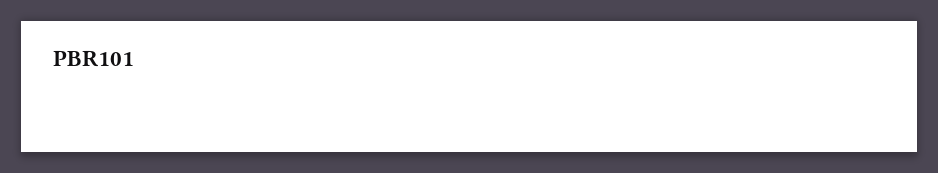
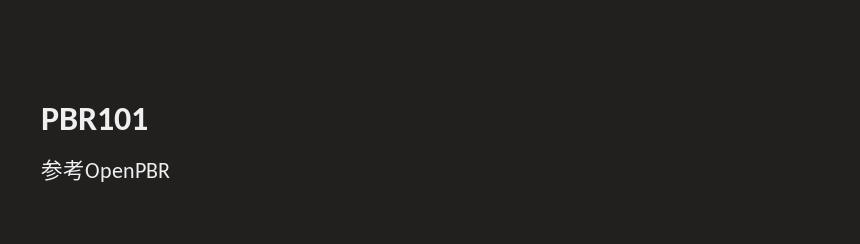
+ 参考OpenPBR

